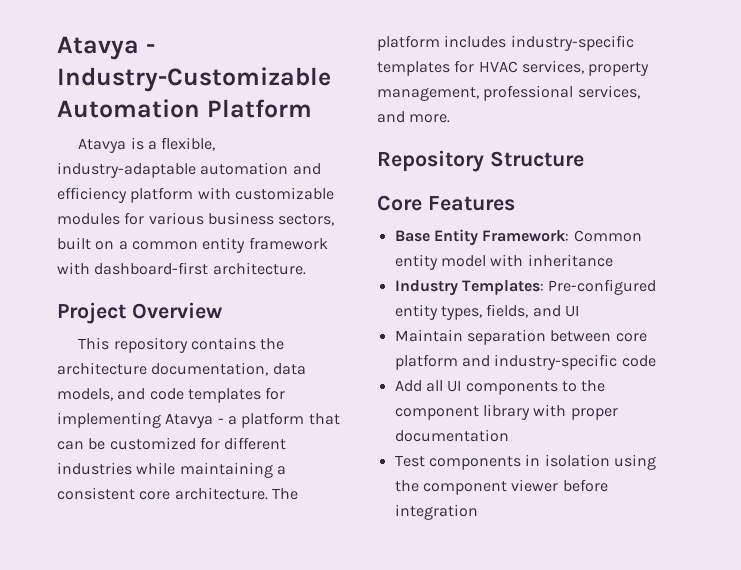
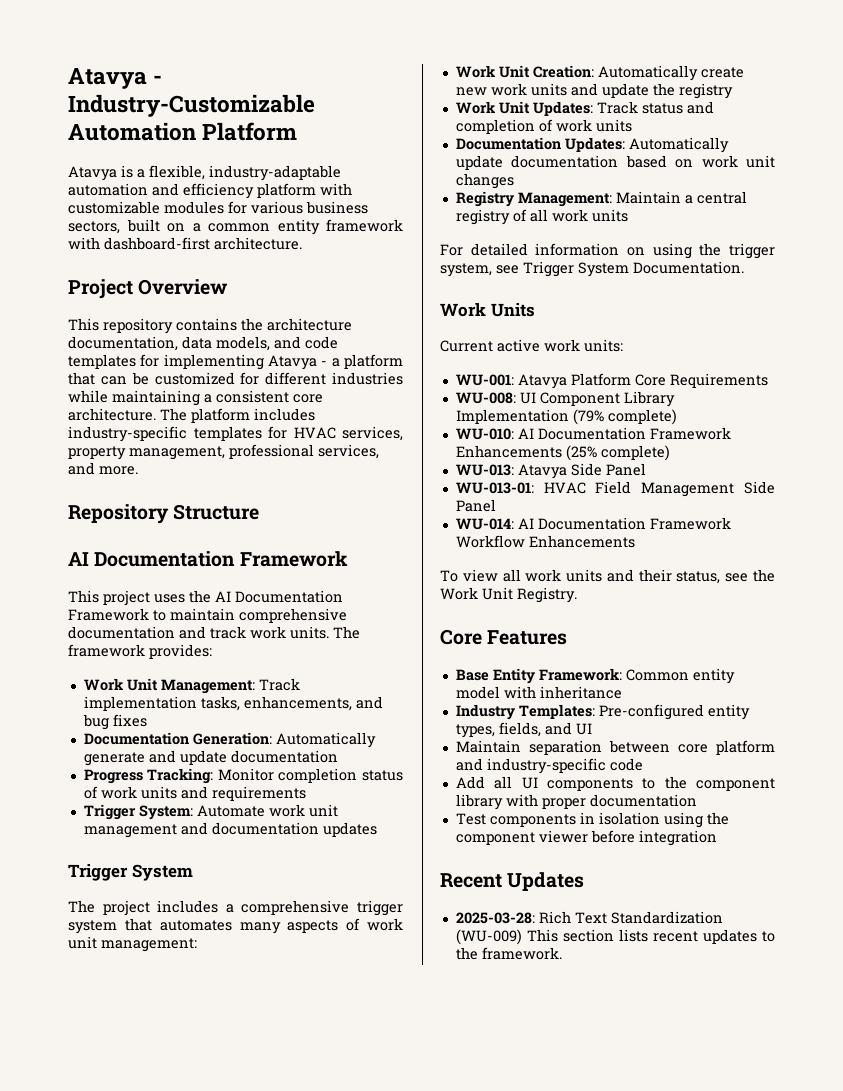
  Repository Structure
+ AI Documentation Framework
+ This project uses the AI Documentation Framework to maintain comprehensive documentation and track work units. The framework provides:
+ Work Unit Management: Track implementation tasks, enhancements, and bug fixes
+ Documentation Generation: Automatically generate and update documentation
+ Progress Tracking: Monitor completion status of work units and requirements
+ Trigger System: Automate work unit management and documentation updates
+ Trigger System
+ The project includes a comprehensive trigger system that automates many aspects of work unit management:
+ Work Unit Creation: Automatically create new work units and update the registry
+ Work Unit Updates: Track status and completion of work units
+ Documentation Updates: Automatically update documentation based on work unit changes
+ Registry Management: Maintain a central registry of all work units
+ For detailed information on using the trigger system, see Trigger System Documentation.
+ Work Units
+ Current active work units:
+ WU-001: Atavya Platform Core Requirements
+ WU-008: UI Component Library Implementation (79% complete)
+ WU-010: AI Documentation Framework Enhancements (25% complete)
+ WU-013: Atavya Side Panel
+ WU-013-01: HVAC Field Management Side Panel
+ WU-014: AI Documentation Framework Workflow Enhancements
+ To view all work units and their status, see the Work Unit Registry.
+ Recent Updates
+ 2025-03-28: Rich Text Standardization (WU-009) This section lists recent updates to the framework.

